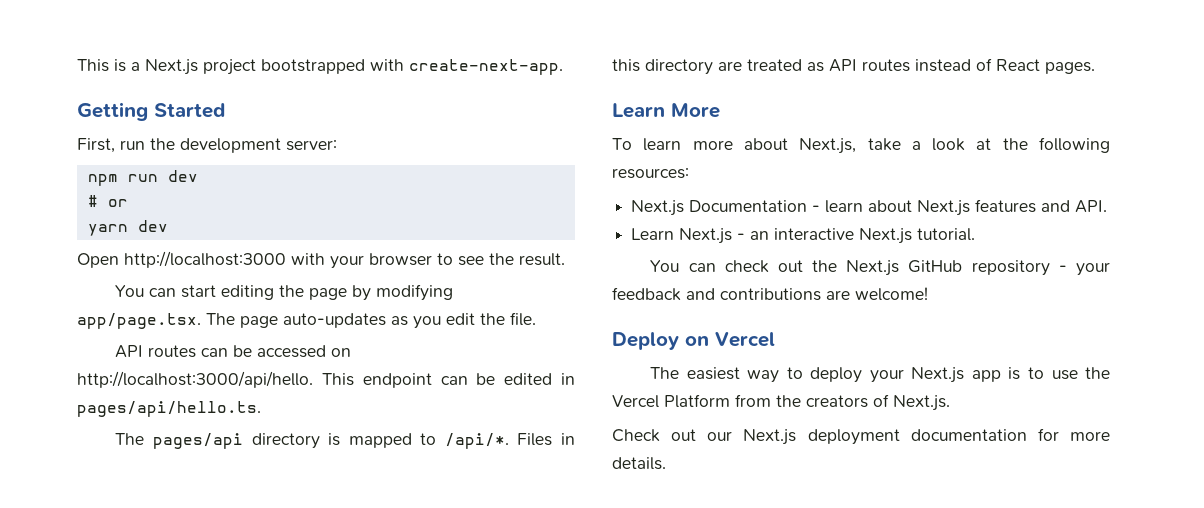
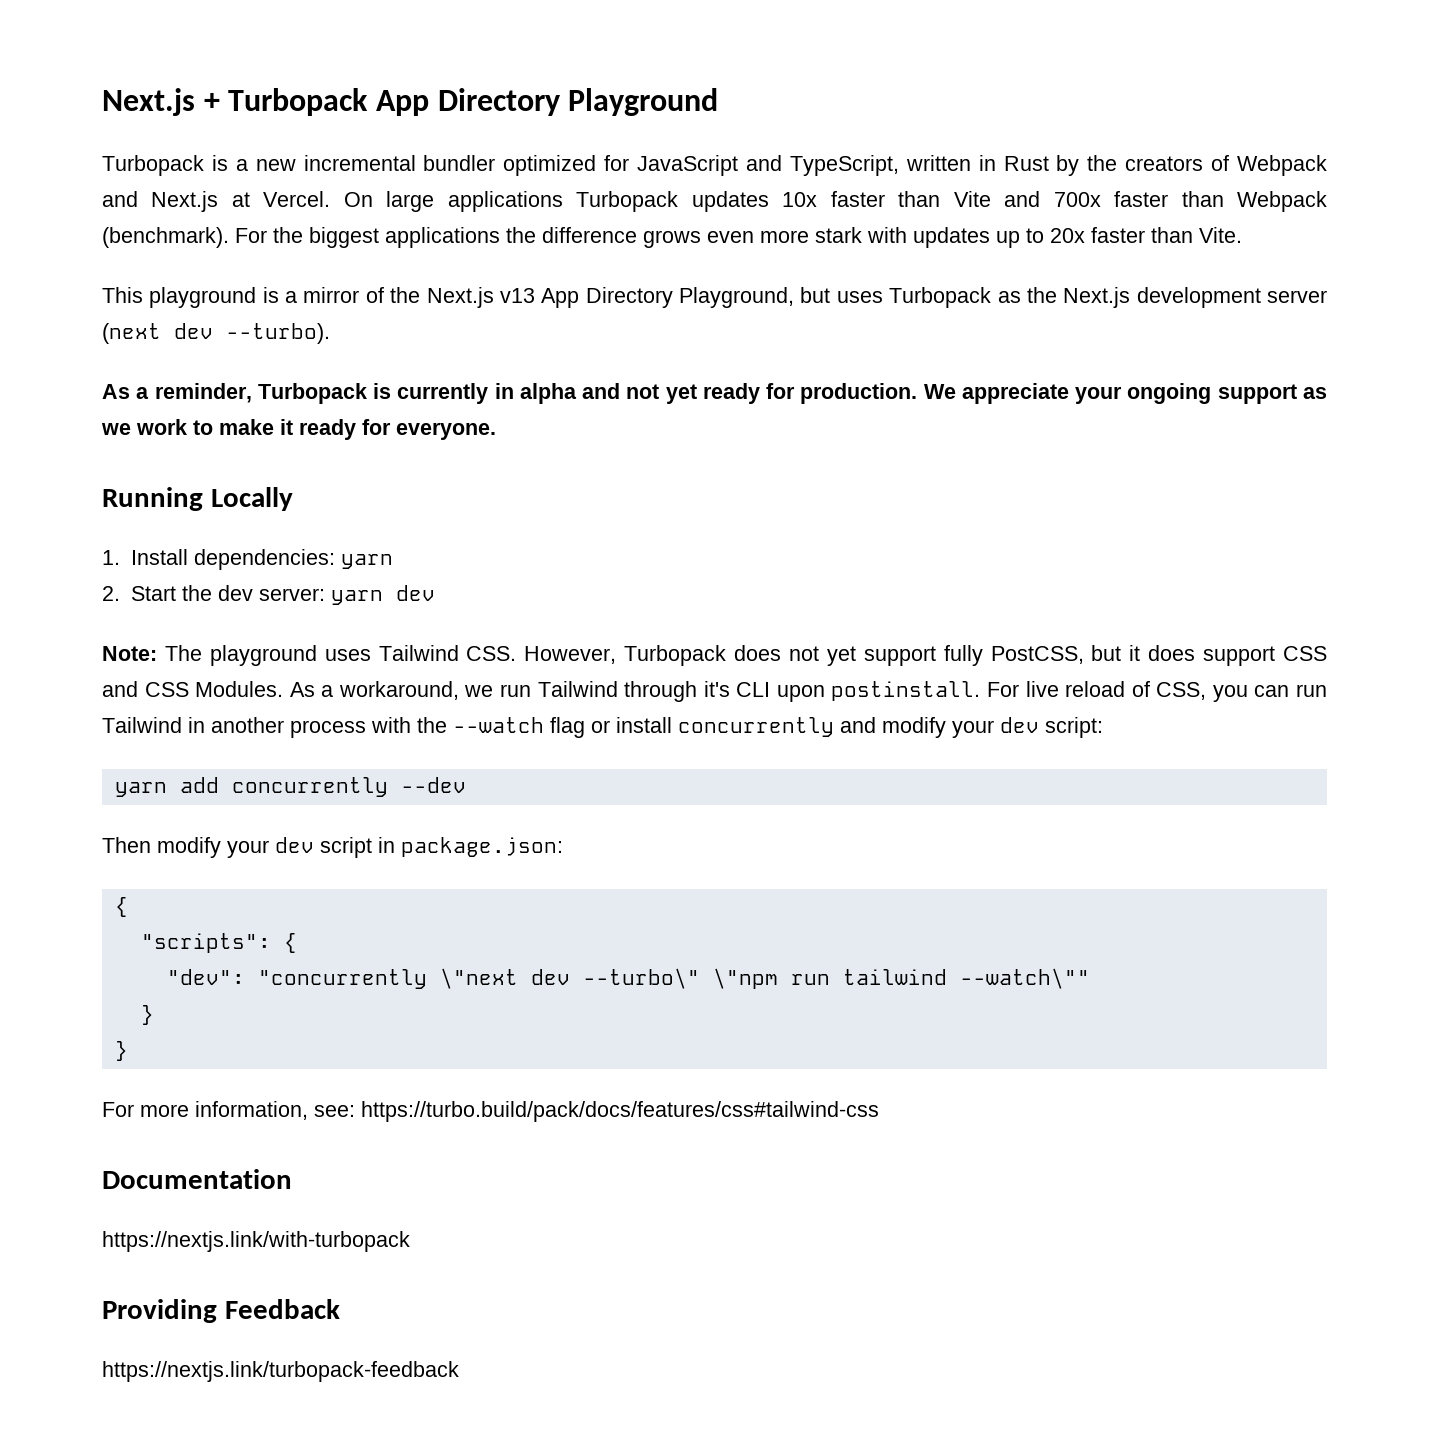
- This is a Next.js project bootstrapped with create-next-app.
- Getting Started
- First, run the development server:
- npm run dev
- # or
- yarn dev
- Open http://localhost:3000 with your browser to see the result.
- You can start editing the page by modifying app/page.tsx. The page auto-updates as you edit the file.
- API routes can be accessed on http://localhost:3000/api/hello. This endpoint can be edited in pages/api/hello.ts.
- The pages/api directory is mapped to /api/*. Files in this directory are treated as API routes instead of React pages.
- Learn More
- To learn more about Next.js, take a look at the following resources:
- Next.js Documentation - learn about Next.js features and API.
- Learn Next.js - an interactive Next.js tutorial.
- You can check out the Next.js GitHub repository - your feedback and contributions are welcome!
- Deploy on Vercel
- The easiest way to deploy your Next.js app is to use the Vercel Platform from the creators of Next.js.
- Check out our Next.js deployment documentation for more details.
+ Next.js + Turbopack App Directory Playground
+ Turbopack is a new incremental bundler optimized for JavaScript and TypeScript, written in Rust by the creators of Webpack and Next.js at Vercel. On large applications Turbopack updates 10x faster than Vite and 700x faster than Webpack (benchmark). For the biggest applications the difference grows even more stark with updates up to 20x faster than Vite.
+ This playground is a mirror of the Next.js v13 App Directory Playground, but uses Turbopack as the Next.js development server (next dev --turbo).
+ As a reminder, Turbopack is currently in alpha and not yet ready for production. We appreciate your ongoing support as we work to make it ready for everyone.
+ Running Locally
+ 1. Install dependencies: yarn
+ 2. Start the dev server: yarn dev
+ Note: The playground uses Tailwind CSS. However, Turbopack does not yet support fully PostCSS, but it does support CSS and CSS Modules. As a workaround, we run Tailwind through it's CLI upon postinstall. For live reload of CSS, you can run Tailwind in another process with the --watch flag or install concurrently and modify your dev script:
+ yarn add concurrently --dev
+ Then modify your dev script in package.json:
+ {
+ "scripts": {
+ "dev": "concurrently \"next dev --turbo\" \"npm run tailwind --watch\""
+ }
+ }
+ For more information, see: https://turbo.build/pack/docs/features/css#tailwind-css
+ Documentation
+ https://nextjs.link/with-turbopack
+ Providing Feedback
+ https://nextjs.link/turbopack-feedback

